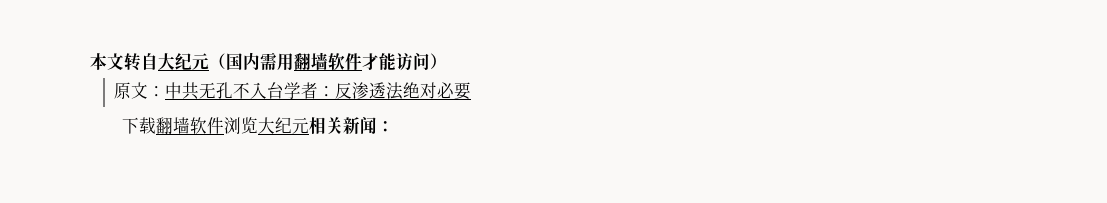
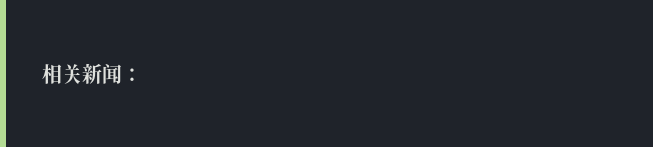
- 本文转自大纪元（国内需用翻墙软件才能访问）
- 原文：中共无孔不入台学者：反渗透法绝对必要
- 下载翻墙软件浏览大纪元相关新闻：
+ 相关新闻：

